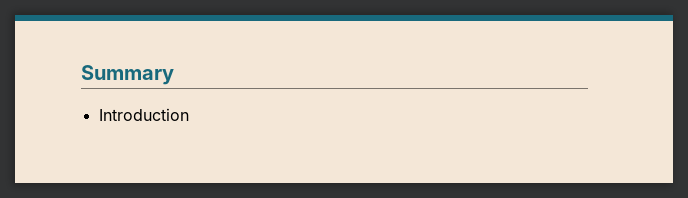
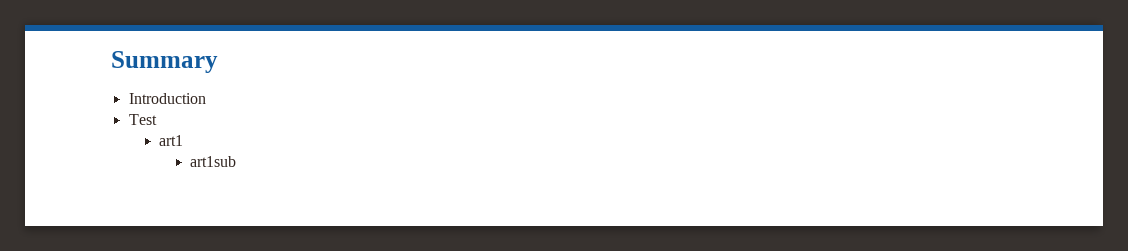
+ Test
+ art1
+ art1sub

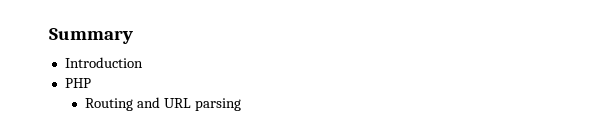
- Test
- art1
- art1sub
+ PHP
+ Routing and URL parsing

